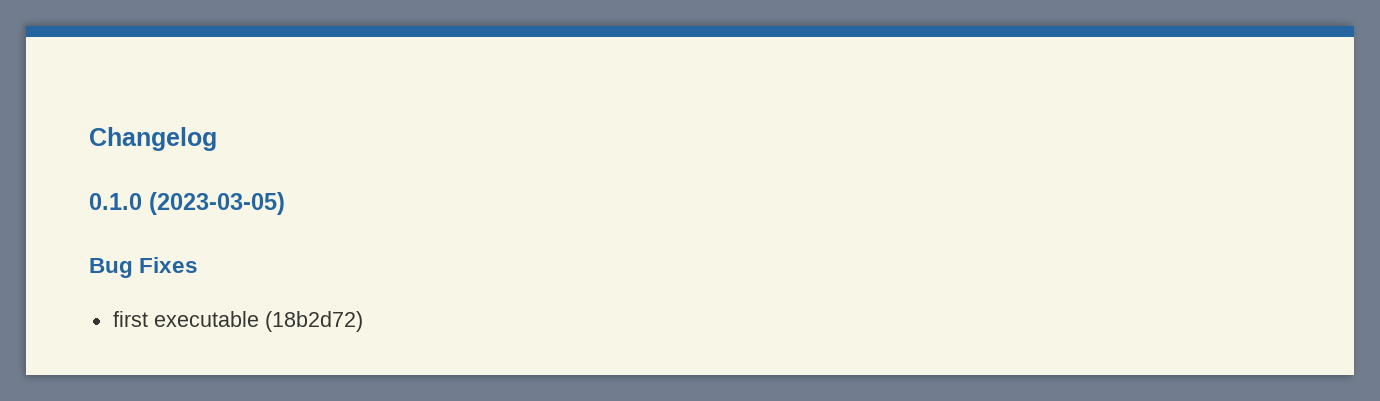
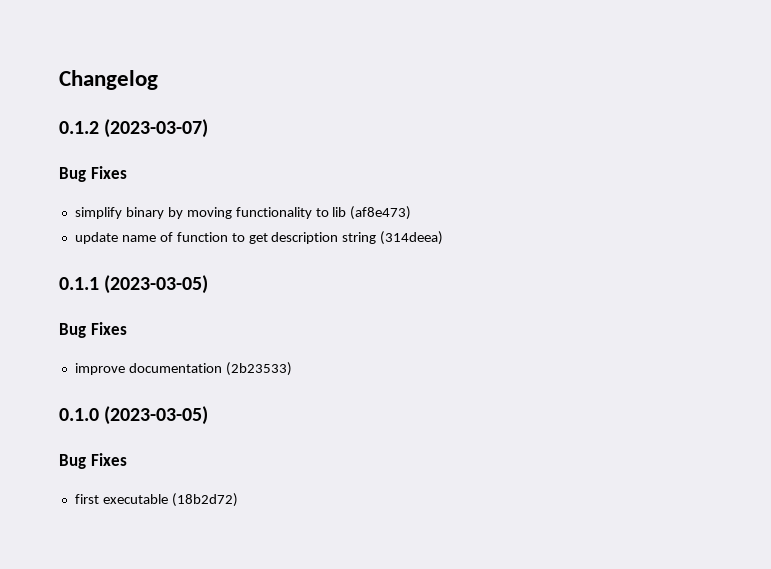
+ 0.1.2 (2023-03-07)
+ Bug Fixes
+ simplify binary by moving functionality to lib (af8e473)
+ update name of function to get description string (314deea)
+ 0.1.1 (2023-03-05)
+ Bug Fixes
+ improve documentation (2b23533)

